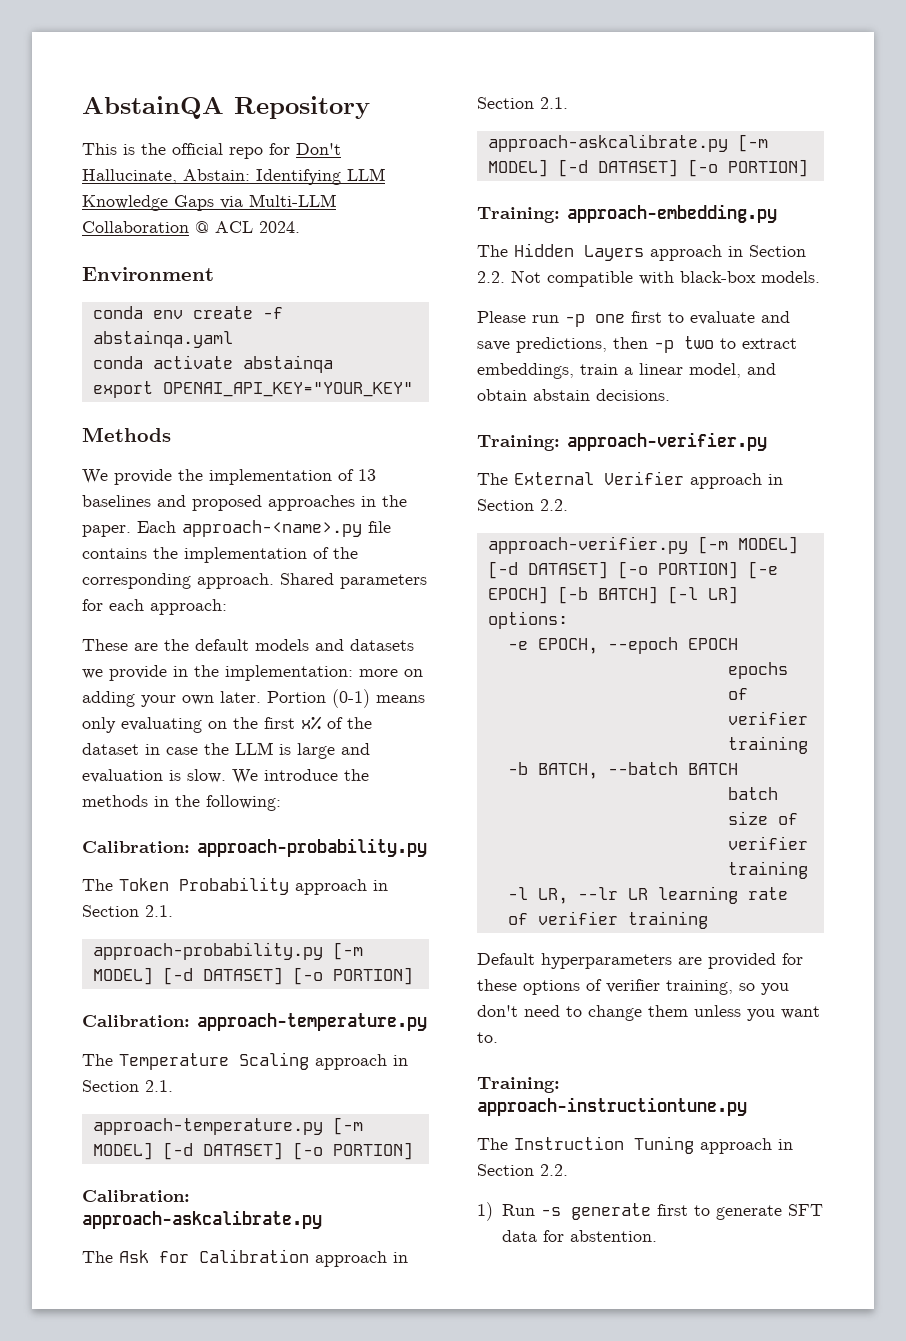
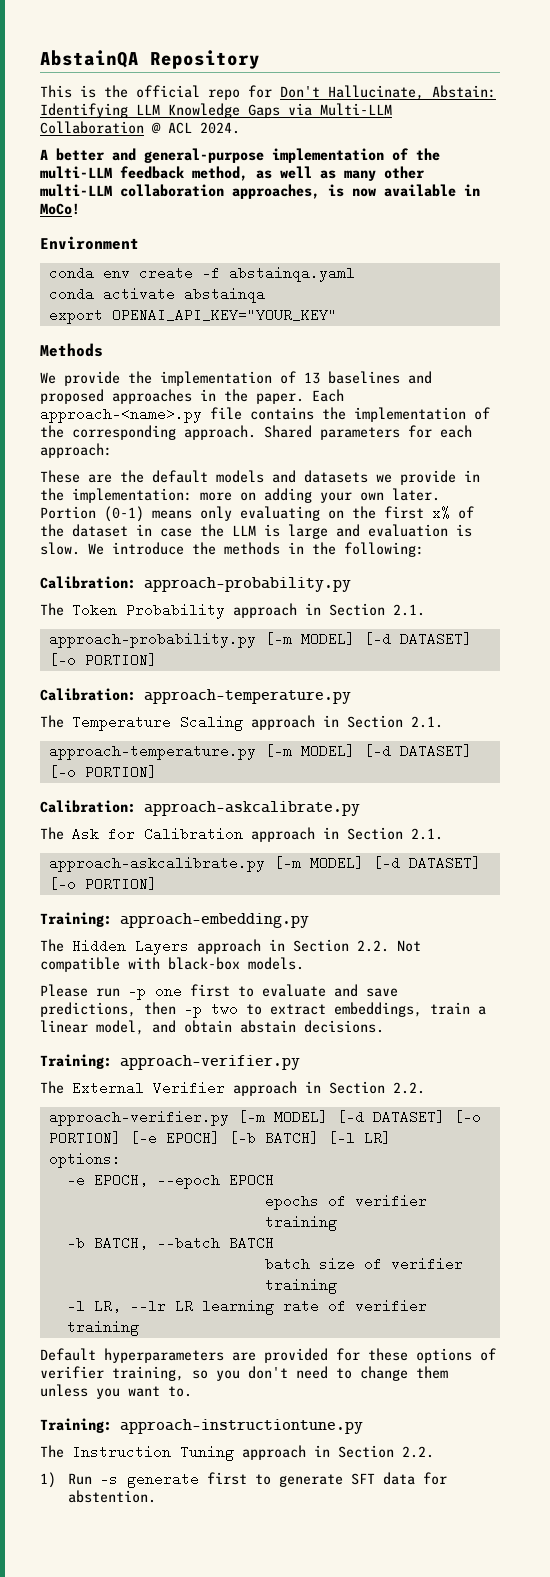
+ A better and general-purpose implementation of the multi-LLM feedback method, as well as many other multi-LLM collaboration approaches, is now available in MoCo!

